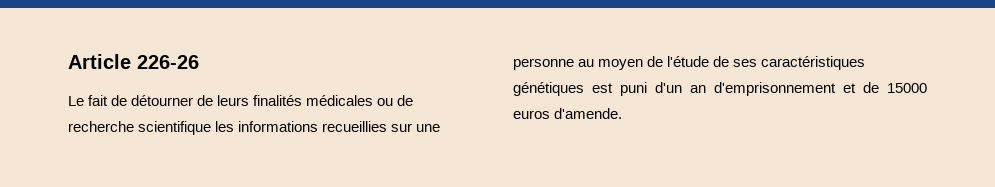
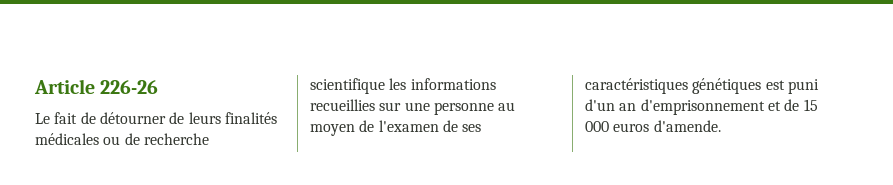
- Le fait de détourner de leurs finalités médicales ou de recherche scientifique les informations recueillies sur une personne au moyen de l'étude de ses caractéristiques génétiques est puni d'un an d'emprisonnement et de 15000 euros d'amende.
+ Le fait de détourner de leurs finalités médicales ou de recherche scientifique les informations recueillies sur une personne au moyen de l'examen de ses caractéristiques génétiques est puni d'un an d'emprisonnement et de 15 000 euros d'amende.

